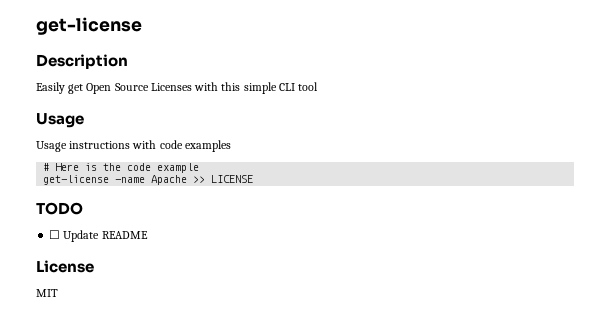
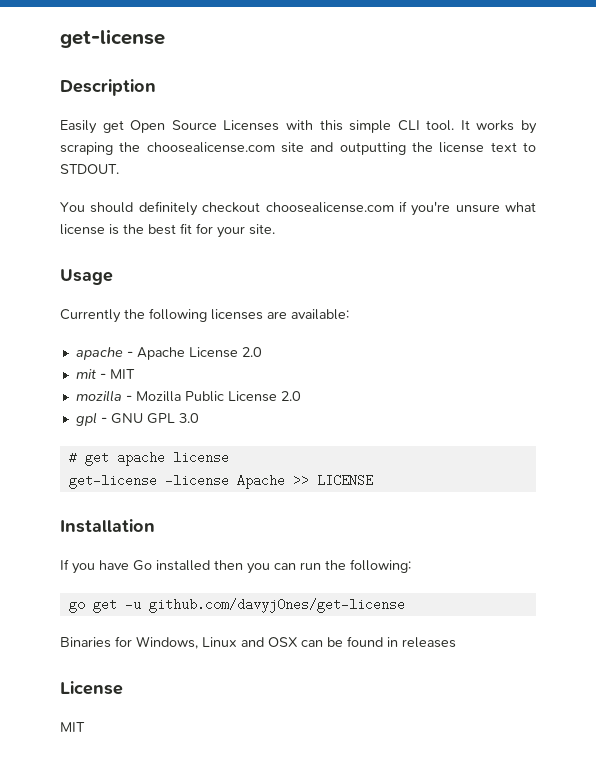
- Easily get Open Source Licenses with this simple CLI tool
+ Easily get Open Source Licenses with this simple CLI tool. It works by scraping the choosealicense.com site and outputting the license text to STDOUT.
+ You should definitely checkout choosealicense.com if you're unsure what license is the best fit for your site.
  Usage
- Usage instructions with code examples
- # Here is the code example
- get-license -name Apache >> LICENSE
+ Currently the following licenses are available:
+ apache - Apache License 2.0
+ mit - MIT
+ mozilla - Mozilla Public License 2.0
+ gpl - GNU GPL 3.0
+ # get apache license
+ get-license -license Apache >> LICENSE
- TODO
- ☐ Update README
+ Installation
+ If you have Go installed then you can run the following:
+ go get -u github.com/davyj0nes/get-license
+ Binaries for Windows, Linux and OSX can be found in releases

